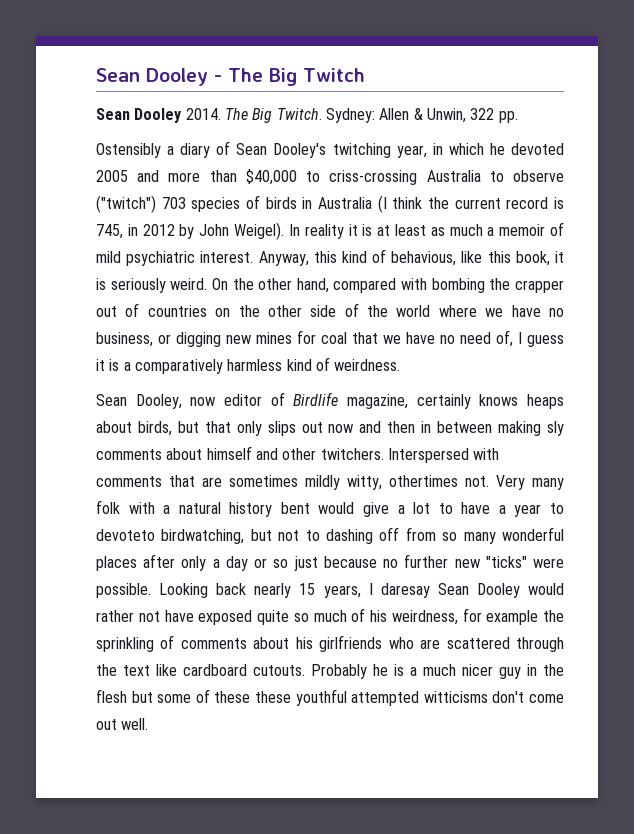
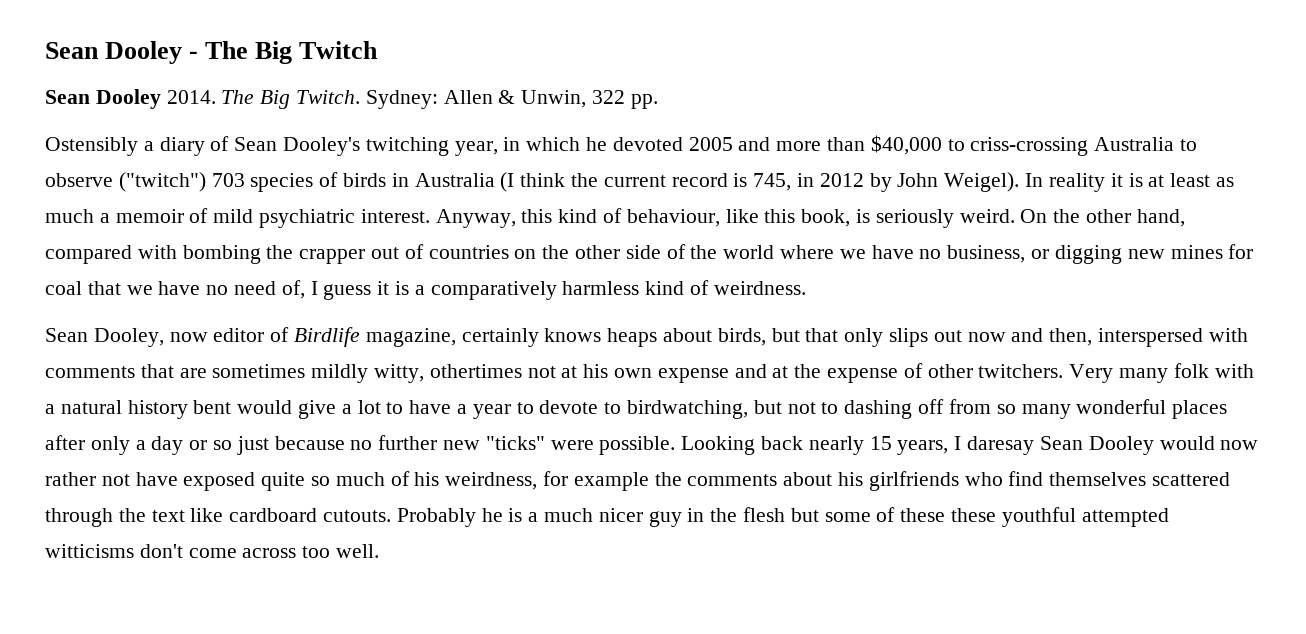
- Anyway, this kind of behavious, like this book, it is seriously weird.
+ Anyway, this kind of behaviour, like this book, is seriously weird.
- Sean Dooley, now editor of Birdlife magazine, certainly knows heaps about birds, but that only slips out now and then in between making sly comments about himself and other twitchers. Interspersed with comments that are sometimes mildly witty, othertimes not.
+ Sean Dooley, now editor of Birdlife magazine, certainly knows heaps about birds, but that only slips out now and then, interspersed with comments that are sometimes mildly witty, othertimes not at his own expense and at the expense of other twitchers.
- Very many folk with a natural history bent would give a lot to have a year to devoteto birdwatching, but not to dashing off from so many wonderful places after only a day or so just because no further new "ticks" were possible.
+ Very many folk with a natural history bent would give a lot to have a year to devote to birdwatching, but not to dashing off from so many wonderful places after only a day or so just because no further new "ticks" were possible.
- Looking back nearly 15 years, I daresay Sean Dooley would rather not have exposed quite so much of his weirdness, for example the sprinkling of comments about his girlfriends who are scattered through the text like cardboard cutouts.
+ Looking back nearly 15 years, I daresay Sean Dooley would now rather not have exposed quite so much of his weirdness, for example the comments about his girlfriends who find themselves scattered through the text like cardboard cutouts.
- Probably he is a much nicer guy in the flesh but some of these these youthful attempted witticisms don't come out well.
+ Probably he is a much nicer guy in the flesh but some of these these youthful attempted witticisms don't come across too well.

